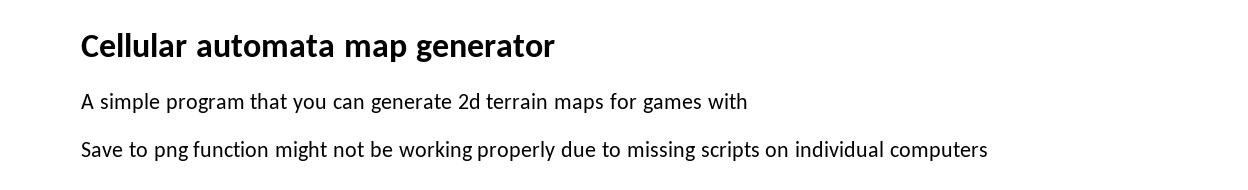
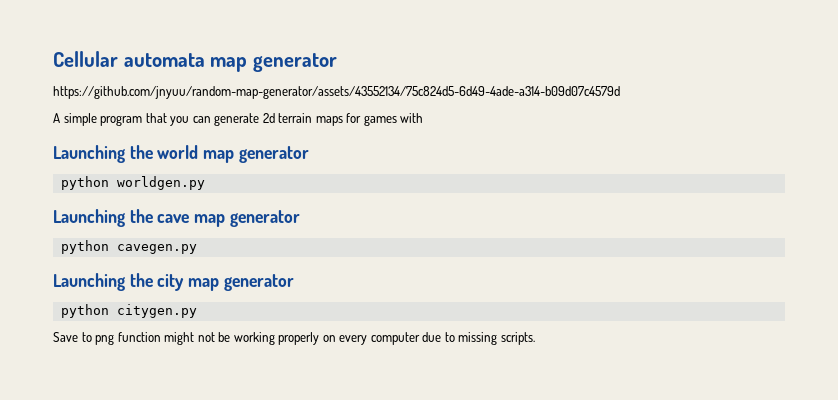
+ https://github.com/jnyuu/random-map-generator/assets/43552134/75c824d5-6d49-4ade-a314-b09d07c4579d
+ Launching the world map generator
+ python worldgen.py
+ Launching the cave map generator
+ python cavegen.py
+ Launching the city map generator
+ python citygen.py
- Save to png function might not be working properly due to missing scripts on individual computers
+ Save to png function might not be working properly on every computer due to missing scripts.

